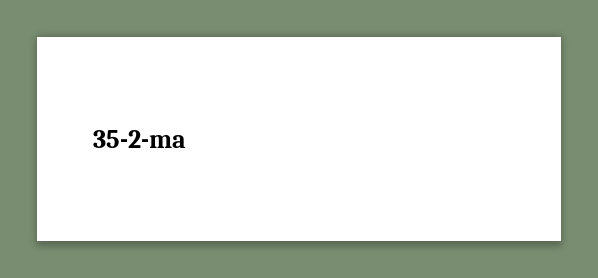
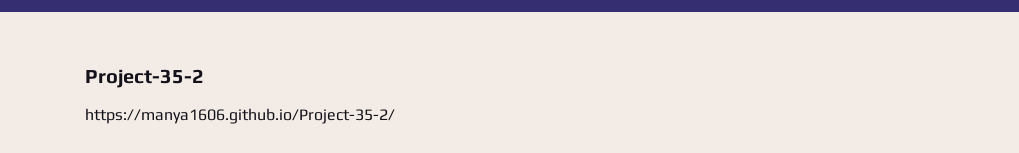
- 35-2-ma
+ Project-35-2
+ https://manya1606.github.io/Project-35-2/

